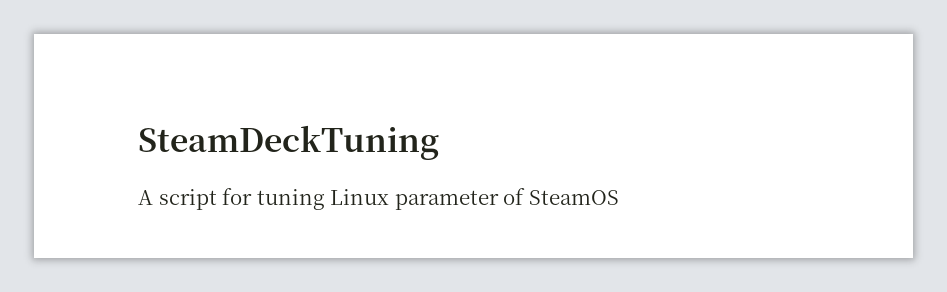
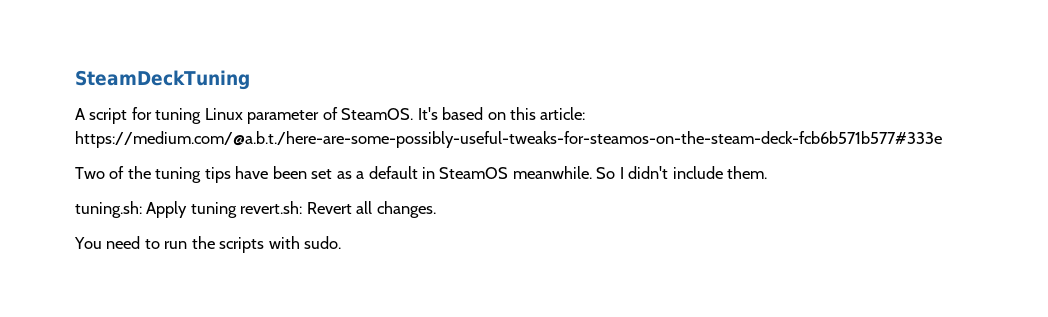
- A script for tuning Linux parameter of SteamOS
+ A script for tuning Linux parameter of SteamOS. It's based on this article: https://medium.com/@a.b.t./here-are-some-possibly-useful-tweaks-for-steamos-on-the-steam-deck-fcb6b571b577#333e
+ Two of the tuning tips have been set as a default in SteamOS meanwhile. So I didn't include them.
+ tuning.sh: Apply tuning revert.sh: Revert all changes.
+ You need to run the scripts with sudo.

